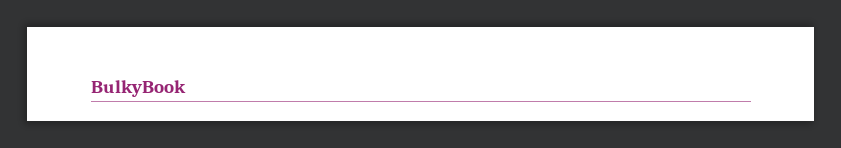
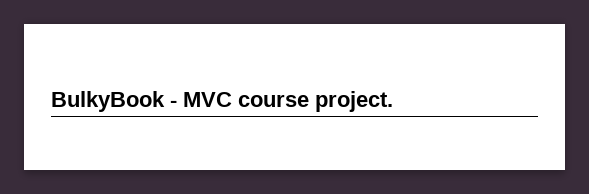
- BulkyBook
+ BulkyBook - MVC course project.

